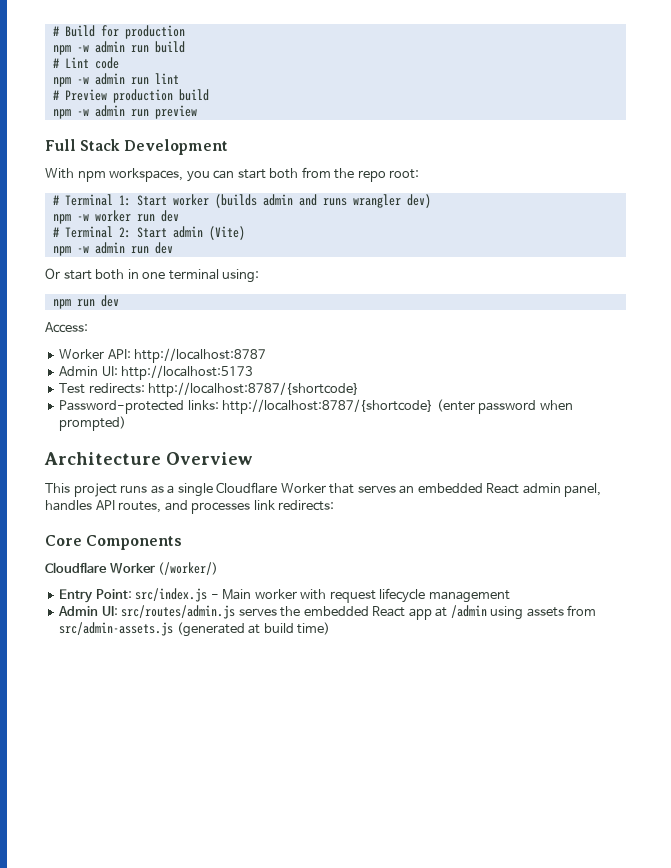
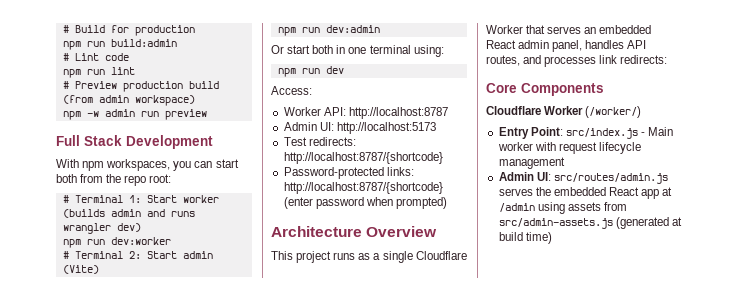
- npm -w admin run build
+ npm run build:admin
- npm -w admin run lint
+ npm run lint
- # Preview production build
+ # Preview production build (from admin workspace)
- npm -w worker run dev
+ npm run dev:worker
- npm -w admin run dev
+ npm run dev:admin

